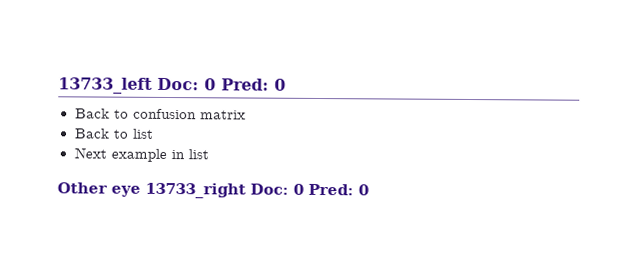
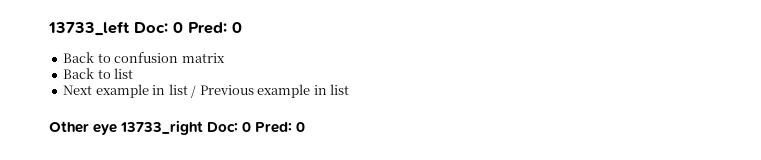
- Next example in list
+ Next example in list / Previous example in list

